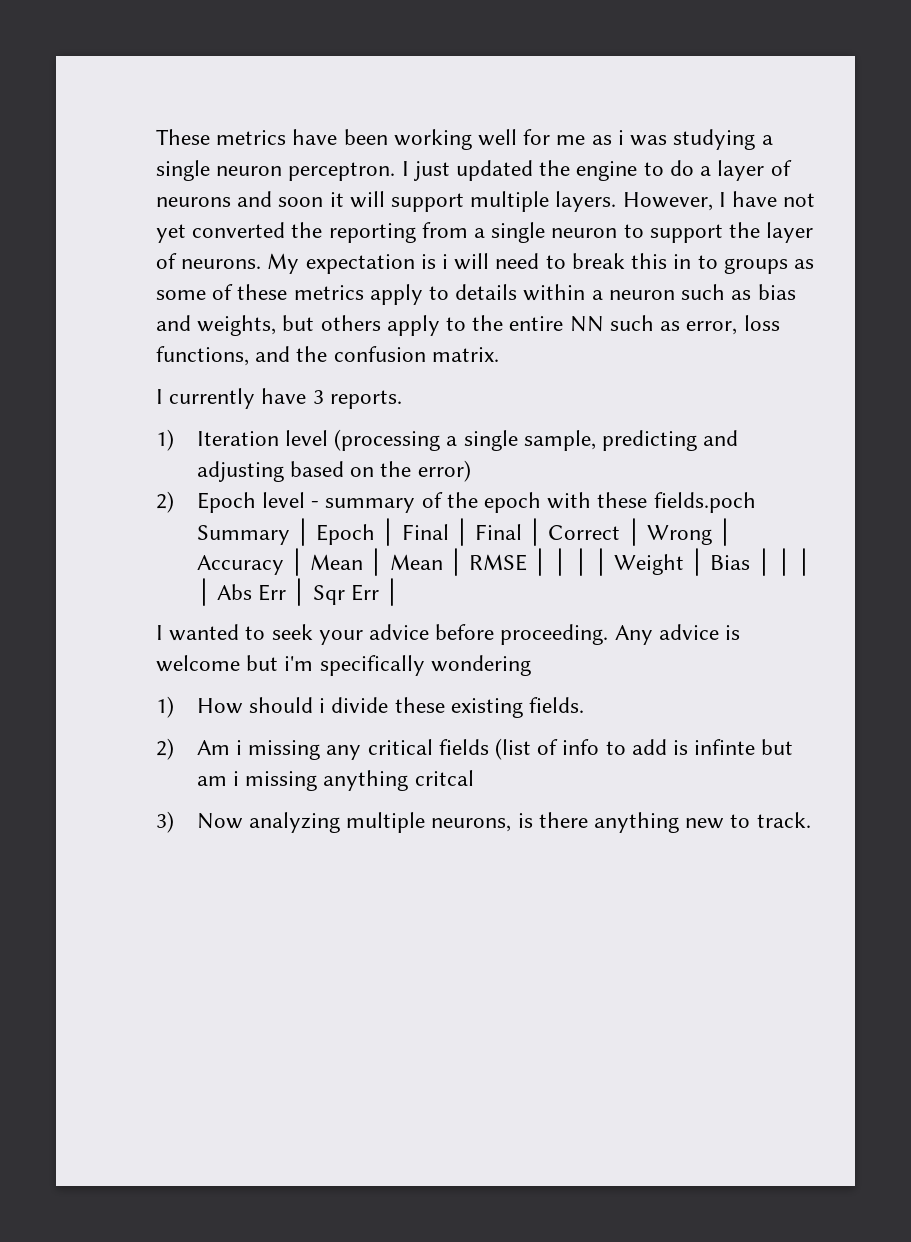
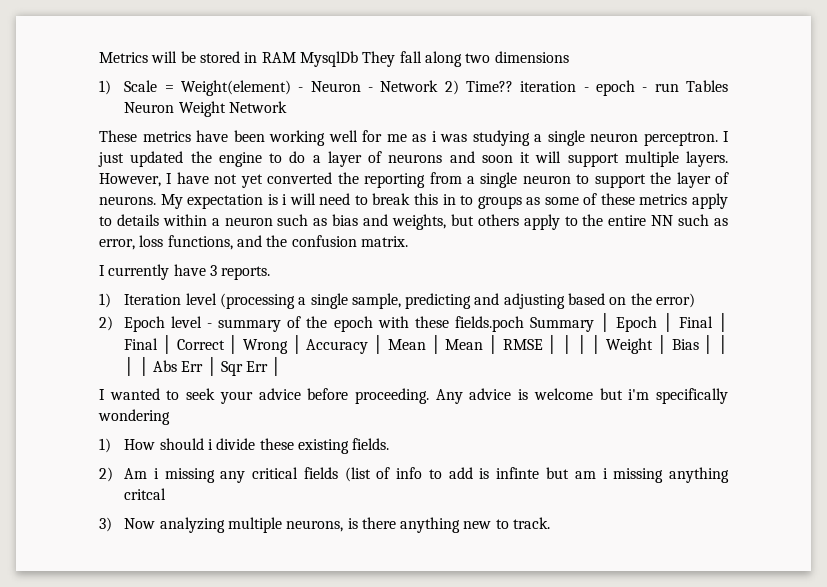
+ Metrics will be stored in RAM MysqlDb They fall along two dimensions
+ 1) Scale = Weight(element) - Neuron - Network 2) Time?? iteration - epoch - run Tables Neuron Weight Network

